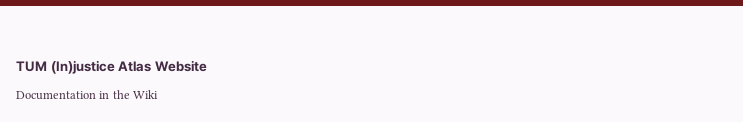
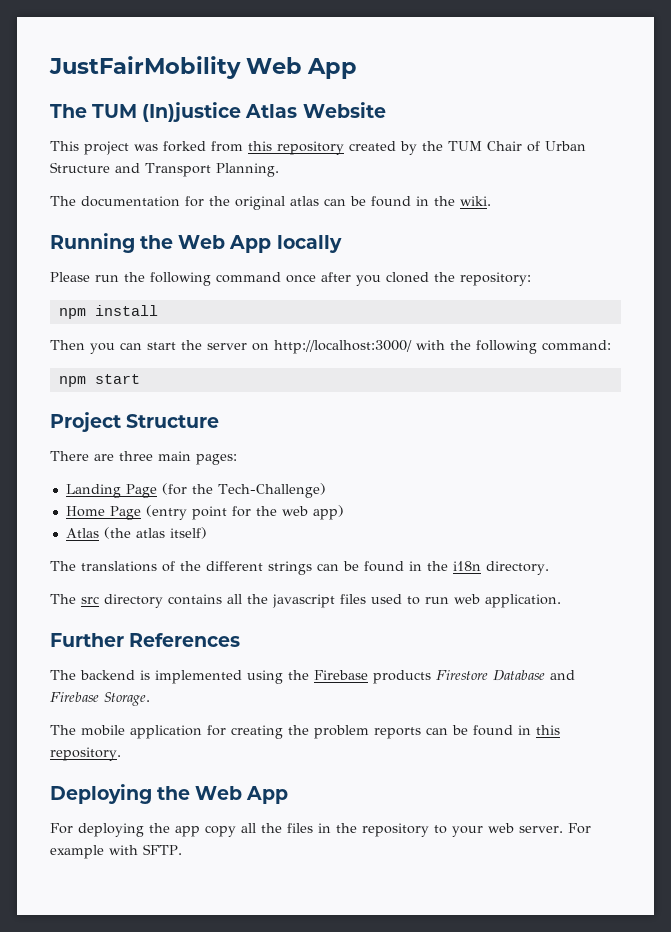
- TUM (In)justice Atlas Website
+ JustFairMobility Web App
+ The TUM (In)justice Atlas Website
- Documentation in the Wiki
+ This project was forked from this repository created by the TUM Chair of Urban Structure and Transport Planning.
+ The documentation for the original atlas can be found in the wiki.
+ Running the Web App locally
+ Please run the following command once after you cloned the repository:
+ npm install
+ Then you can start the server on http://localhost:3000/ with the following command:
+ npm start
+ Project Structure
+ There are three main pages:
+ Landing Page (for the Tech-Challenge)
+ Home Page (entry point for the web app)
+ Atlas (the atlas itself)
+ The translations of the different strings can be found in the i18n directory.
+ The src directory contains all the javascript files used to run web application.
+ Further References
+ The backend is implemented using the Firebase products Firestore Database and Firebase Storage.
+ The mobile application for creating the problem reports can be found in this repository.
+ Deploying the Web App
+ For deploying the app copy all the files in the repository to your web server. For example with SFTP.

